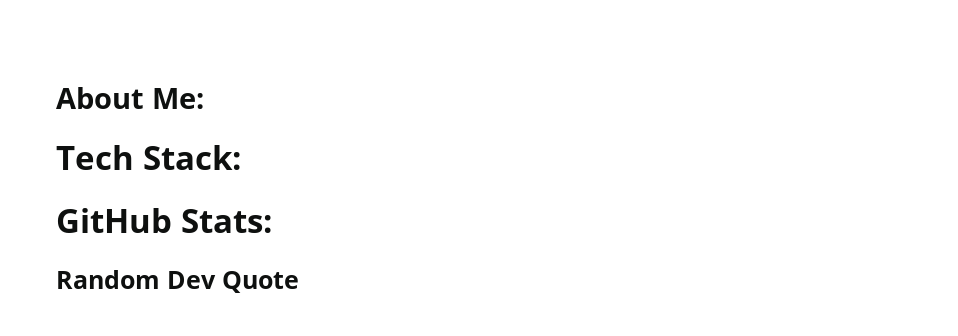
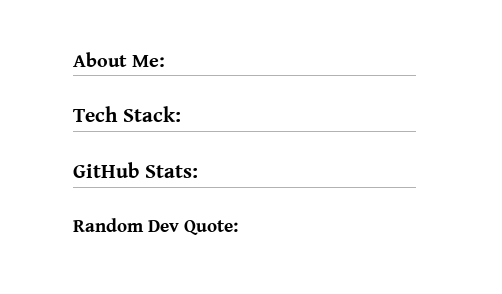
- Random Dev Quote
+ Random Dev Quote:

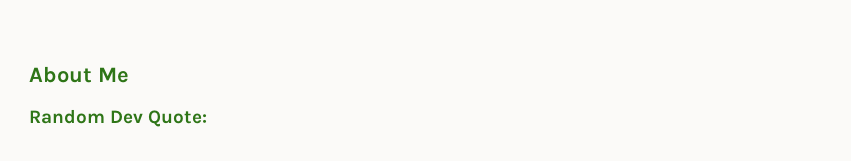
- About Me:
- Tech Stack:
- GitHub Stats:
+ About Me

